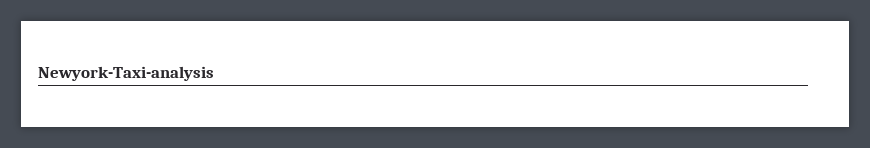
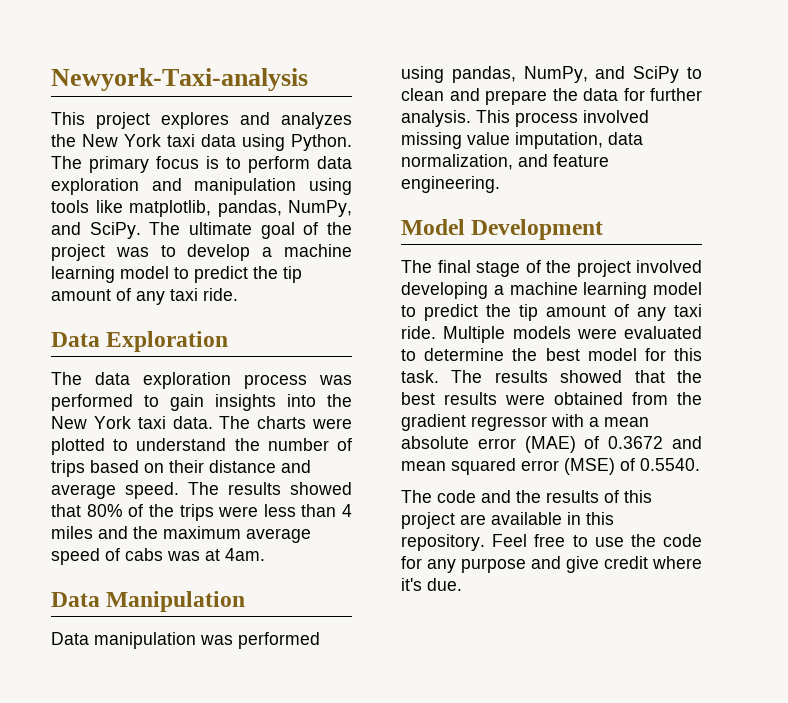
+ This project explores and analyzes the New York taxi data using Python. The primary focus is to perform data exploration and manipulation using tools like matplotlib, pandas, NumPy, and SciPy. The ultimate goal of the project was to develop a machine learning model to predict the tip amount of any taxi ride.
+ Data Exploration
+ The data exploration process was performed to gain insights into the New York taxi data. The charts were plotted to understand the number of trips based on their distance and average speed. The results showed that 80% of the trips were less than 4 miles and the maximum average speed of cabs was at 4am.
+ Data Manipulation
+ Data manipulation was performed using pandas, NumPy, and SciPy to clean and prepare the data for further analysis. This process involved missing value imputation, data normalization, and feature engineering.
+ Model Development
+ The final stage of the project involved developing a machine learning model to predict the tip amount of any taxi ride. Multiple models were evaluated to determine the best model for this task. The results showed that the best results were obtained from the gradient regressor with a mean absolute error (MAE) of 0.3672 and mean squared error (MSE) of 0.5540.
+ The code and the results of this project are available in this repository. Feel free to use the code for any purpose and give credit where it's due.

